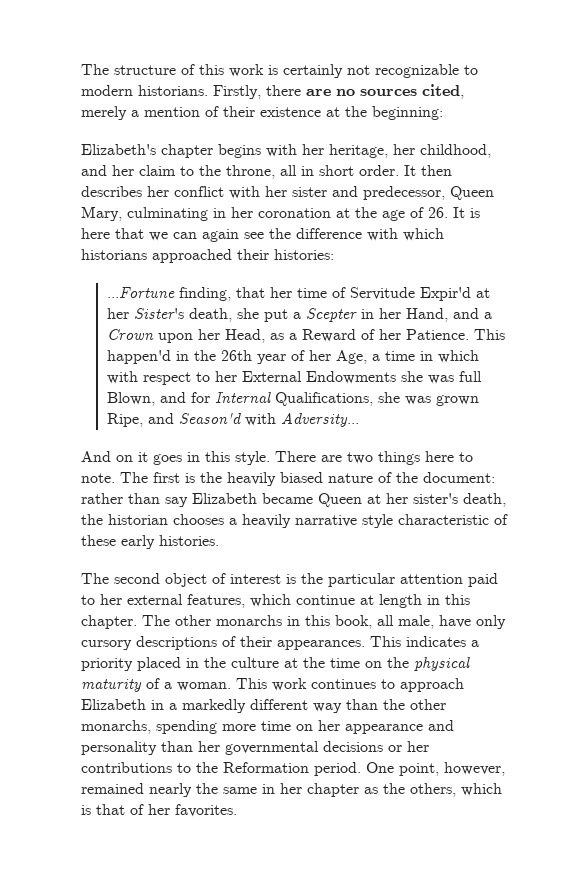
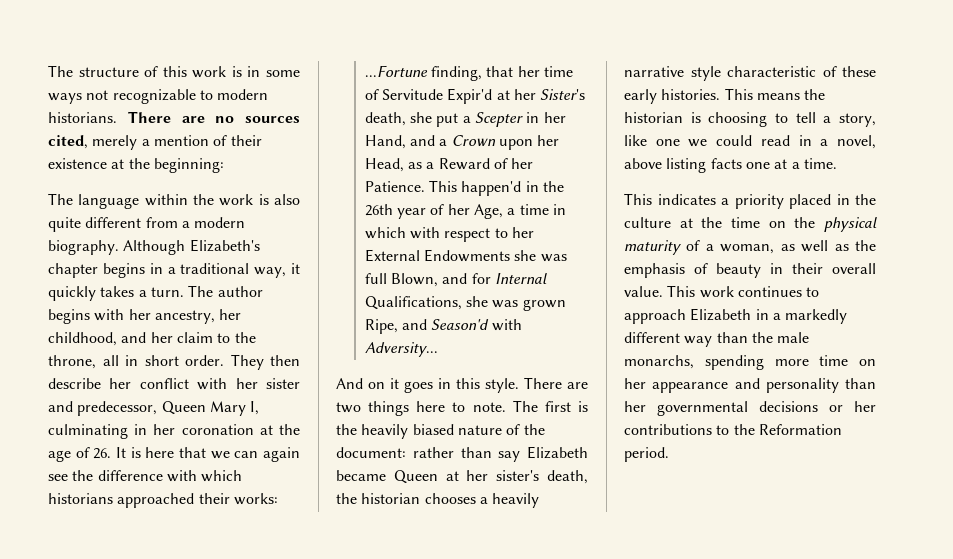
- The structure of this work is certainly not recognizable to modern historians.
+ The structure of this work is in some ways not recognizable to modern historians.
- Firstly, there are no sources cited, merely a mention of their existence at the beginning:
+ There are no sources cited, merely a mention of their existence at the beginning:
- Elizabeth's chapter begins with her heritage, her childhood, and her claim to the throne, all in short order.
+ The language within the work is also quite different from a modern biography. Although Elizabeth's chapter begins in a traditional way, it quickly takes a turn. The author begins with her ancestry, her childhood, and her claim to the throne, all in short order.
- It then describes her conflict with her sister and predecessor, Queen Mary, culminating in her coronation at the age of 26. It is here that we can again see the difference with which historians approached their histories:
+ They then describe her conflict with her sister and predecessor, Queen Mary I, culminating in her coronation at the age of 26. It is here that we can again see the difference with which historians approached their works:
- The first is the heavily biased nature of the document: rather than say Elizabeth became Queen at her sister's death, the historian chooses a heavily narrative style characteristic of these early histories.
- The second object of interest is the particular attention paid to her external features, which continue at length in this chapter. The other monarchs in this book, all male, have only cursory descriptions of their appearances. This indicates a priority placed in the culture at the time on the physical maturity of a woman.
+ The first is the heavily biased nature of the document: rather than say Elizabeth became Queen at her sister's death, the historian chooses a heavily narrative style characteristic of these early histories. This means the historian is choosing to tell a story, like one we could read in a novel, above listing facts one at a time.
+ This indicates a priority placed in the culture at the time on the physical maturity of a woman, as well as the emphasis of beauty in their overall value.
- This work continues to approach Elizabeth in a markedly different way than the other monarchs, spending more time on her appearance and personality than her governmental decisions or her contributions to the Reformation period. One point, however, remained nearly the same in her chapter as the others, which is that of her favorites.
+ This work continues to approach Elizabeth in a markedly different way than the male monarchs, spending more time on her appearance and personality than her governmental decisions or her contributions to the Reformation period.

